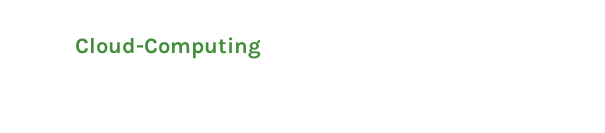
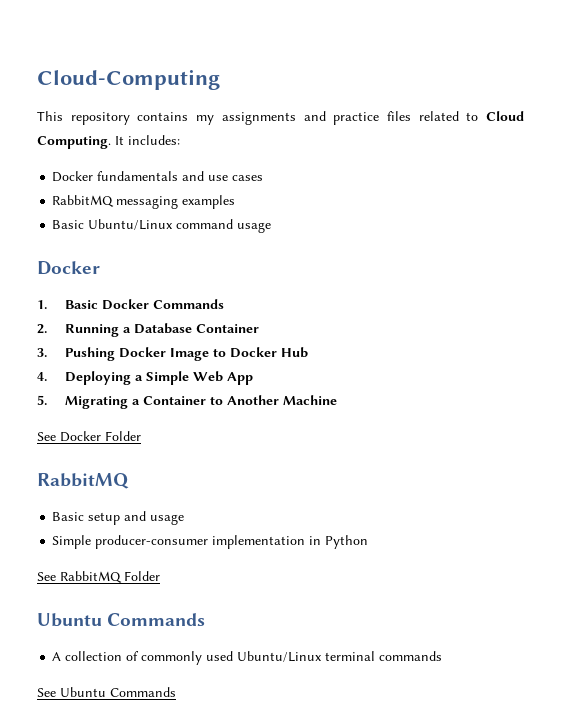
+ This repository contains my assignments and practice files related to Cloud Computing. It includes:
+ Docker fundamentals and use cases
+ RabbitMQ messaging examples
+ Basic Ubuntu/Linux command usage
+ Docker
+ 1. Basic Docker Commands
+ 2. Running a Database Container
+ 3. Pushing Docker Image to Docker Hub
+ 4. Deploying a Simple Web App
+ 5. Migrating a Container to Another Machine
+ See Docker Folder
+ RabbitMQ
+ Basic setup and usage
+ Simple producer-consumer implementation in Python
+ See RabbitMQ Folder
+ Ubuntu Commands
+ A collection of commonly used Ubuntu/Linux terminal commands
+ See Ubuntu Commands

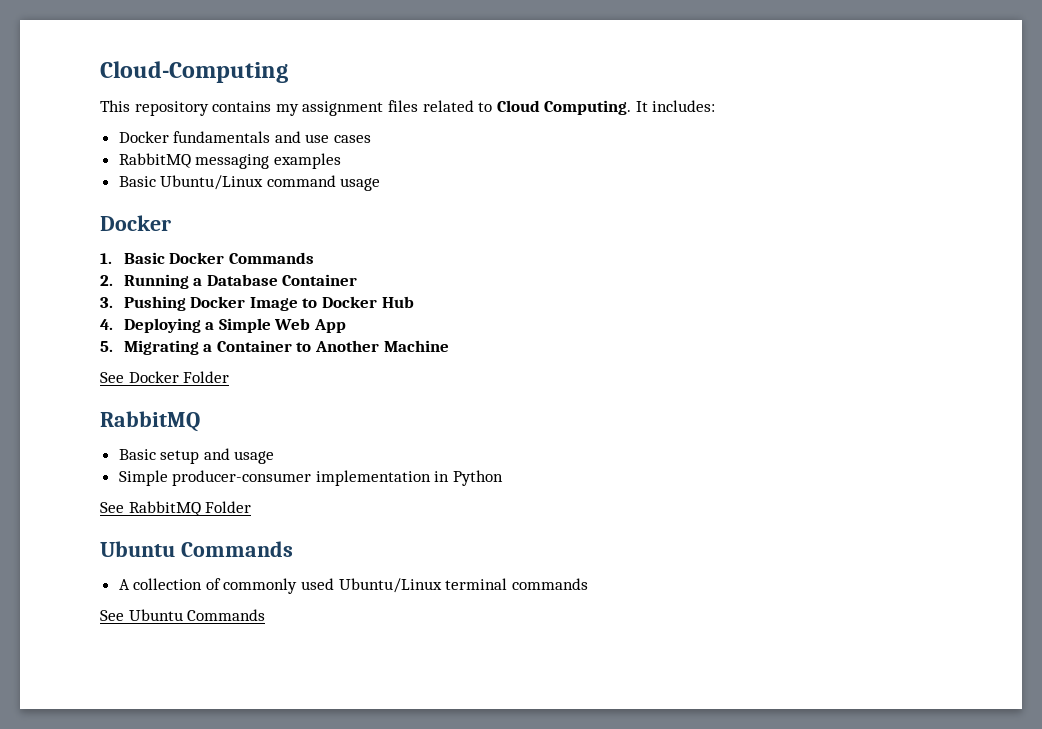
- This repository contains my assignments and practice files related to Cloud Computing.
+ This repository contains my assignment files related to Cloud Computing.

